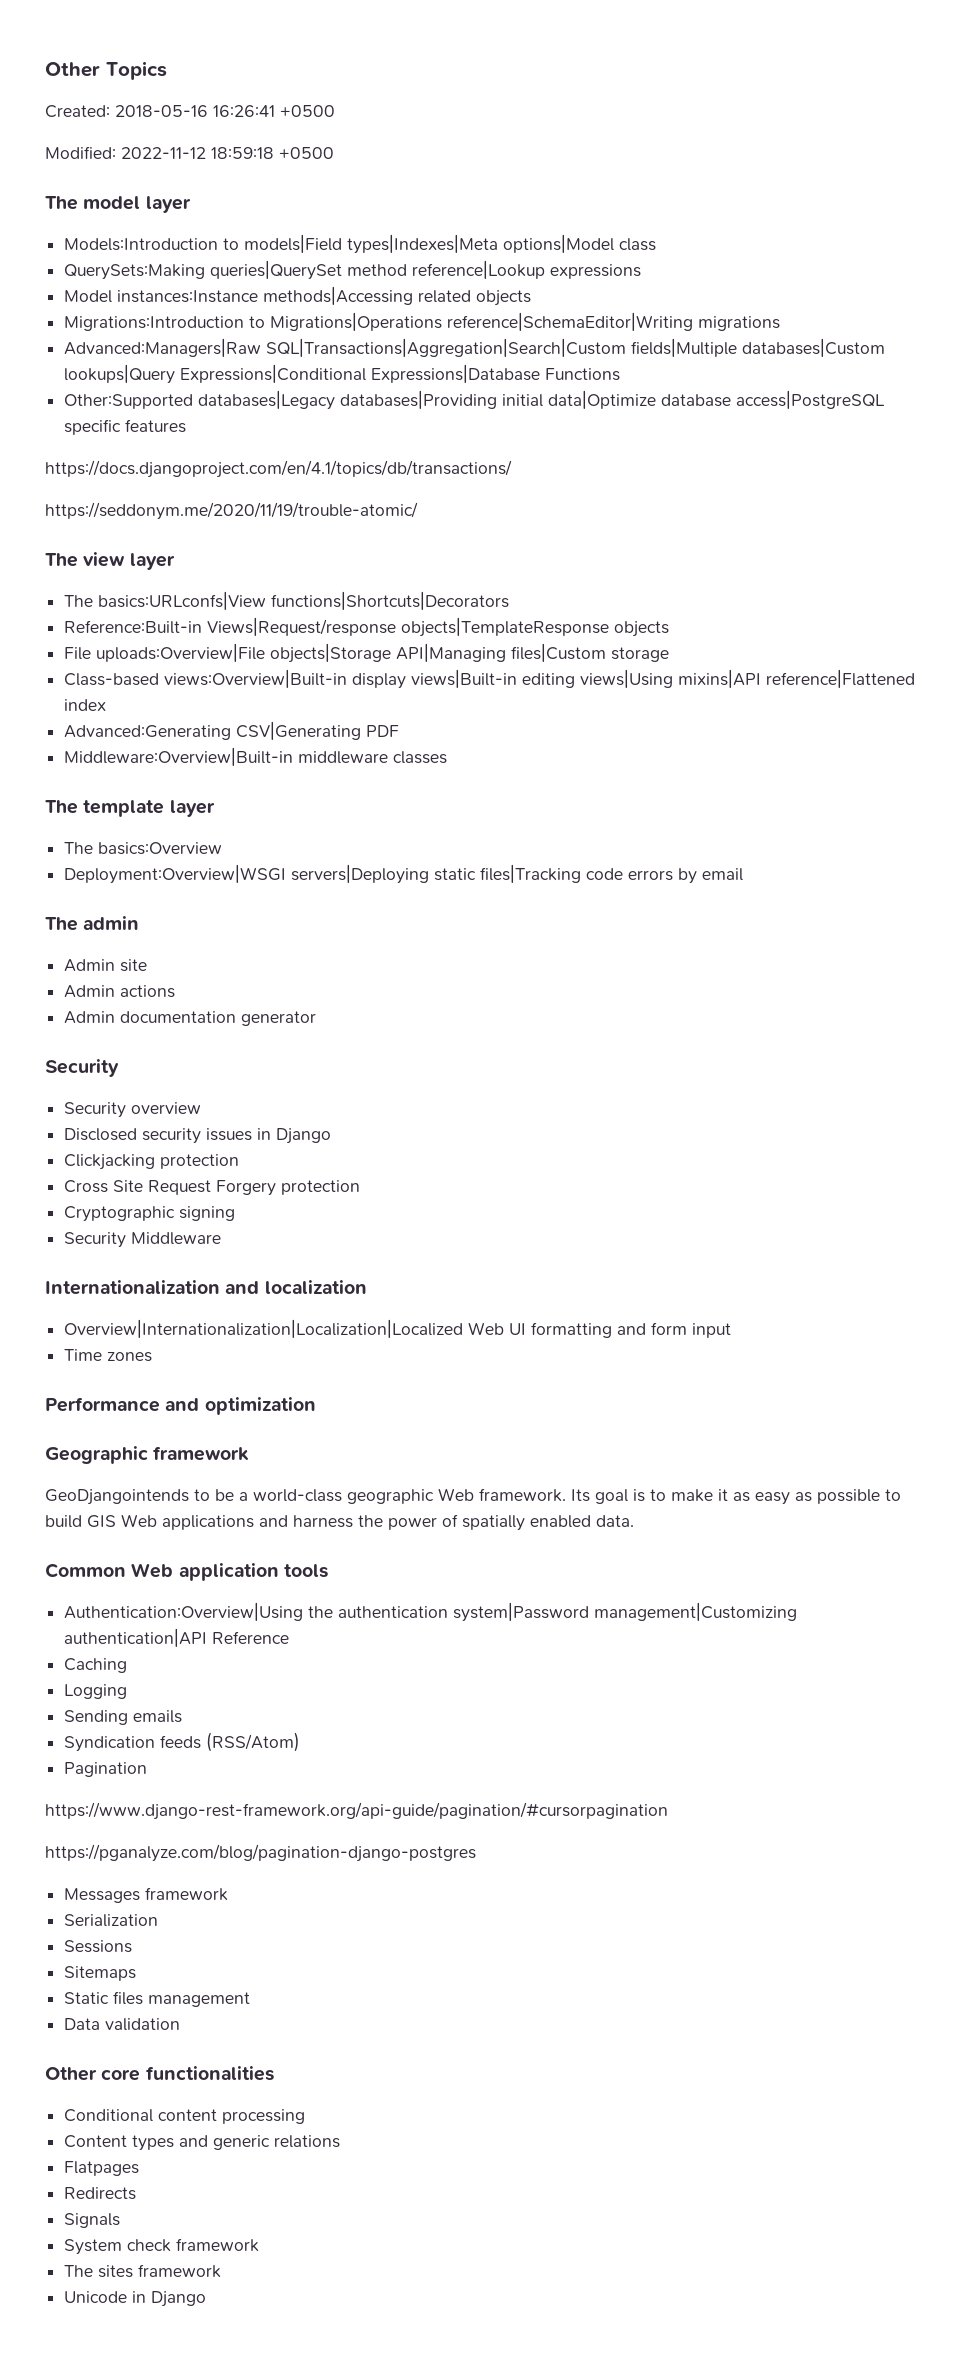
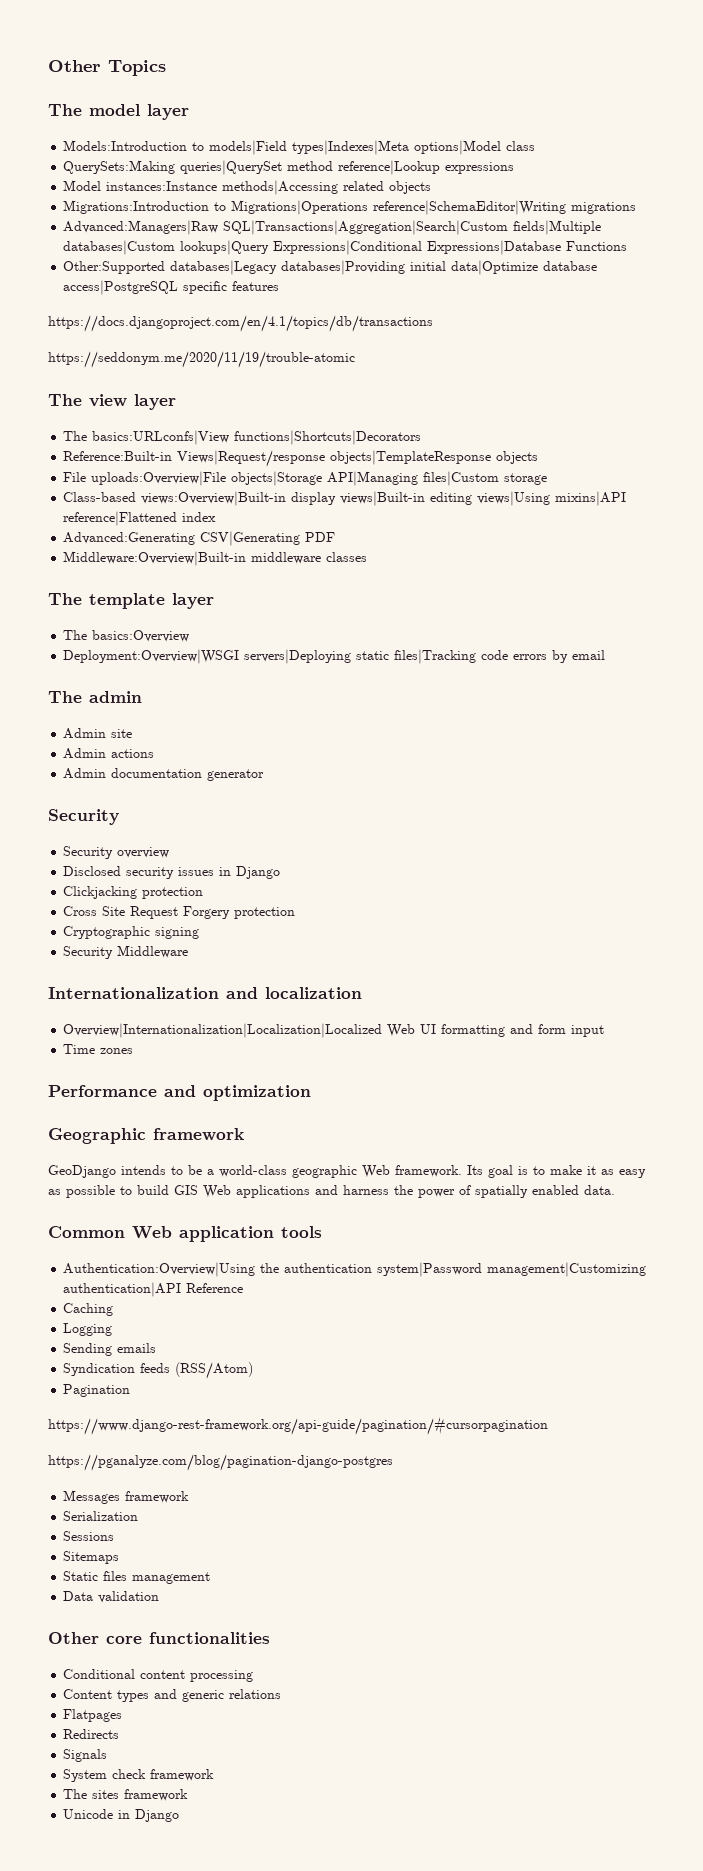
- Created: 2018-05-16 16:26:41 +0500
- Modified: 2022-11-12 18:59:18 +0500
- https://docs.djangoproject.com/en/4.1/topics/db/transactions/
- https://seddonym.me/2020/11/19/trouble-atomic/
+ https://docs.djangoproject.com/en/4.1/topics/db/transactions
+ https://seddonym.me/2020/11/19/trouble-atomic
- GeoDjangointends to be a world-class geographic Web framework.
+ GeoDjango intends to be a world-class geographic Web framework.

